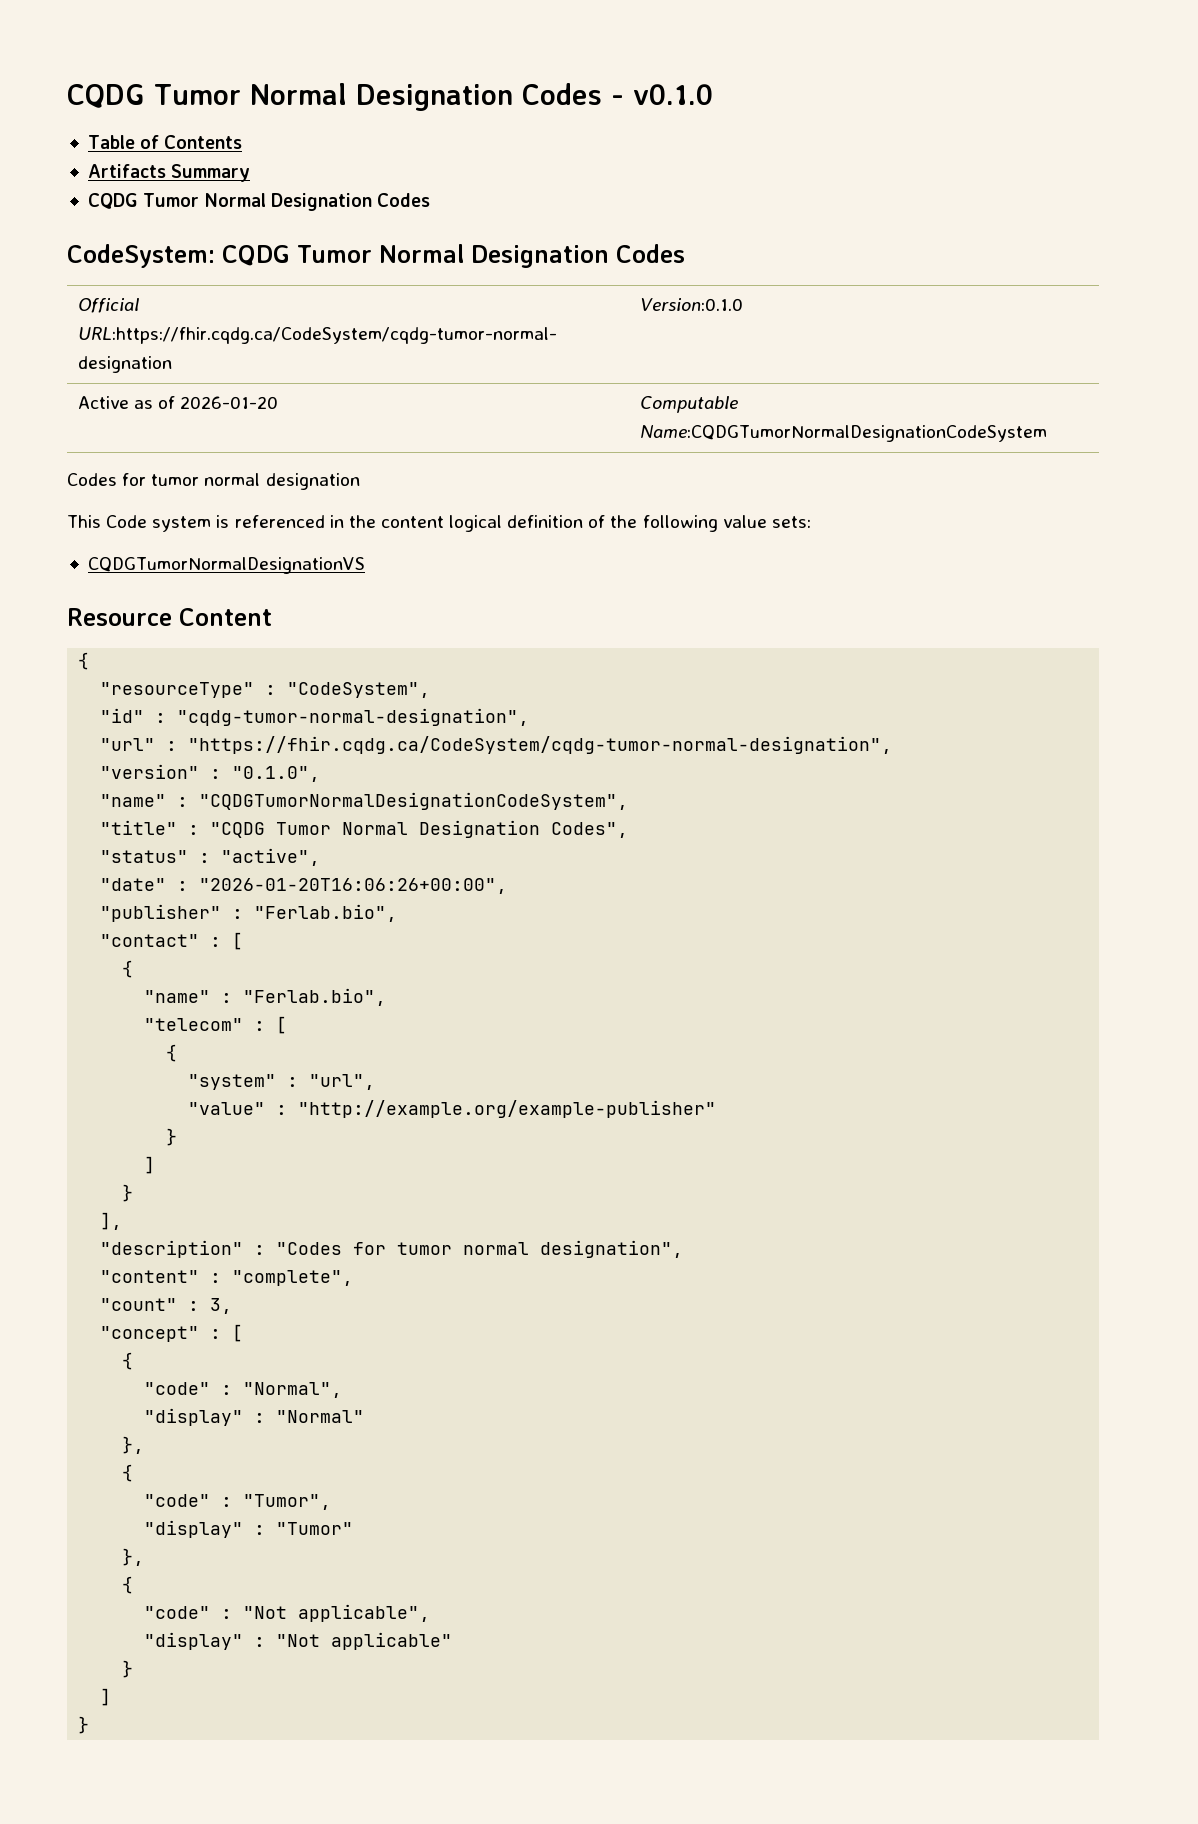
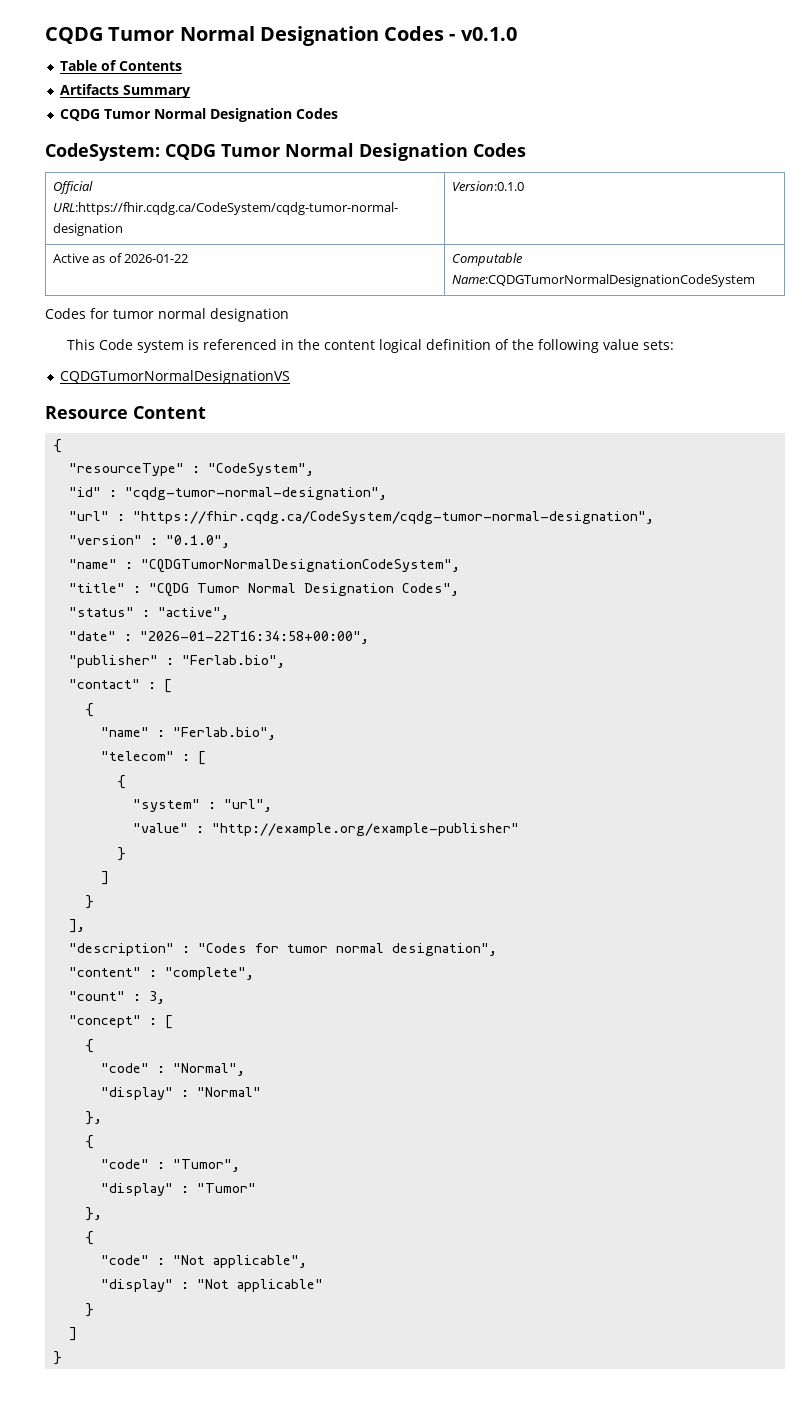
- Active as of 2026-01-20 | Computable Name:CQDGTumorNormalDesignationCodeSystem
+ Active as of 2026-01-22 | Computable Name:CQDGTumorNormalDesignationCodeSystem
- "date" : "2026-01-20T16:06:26+00:00",
+ "date" : "2026-01-22T16:34:58+00:00",

